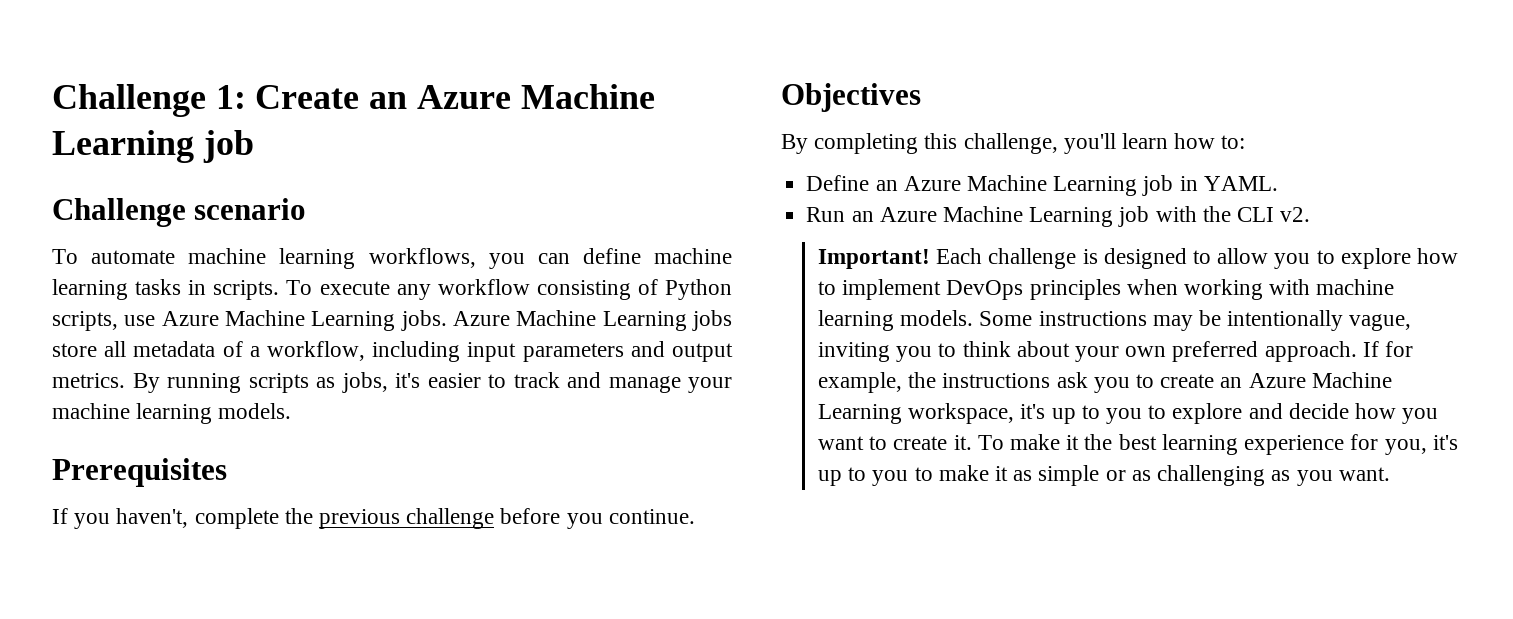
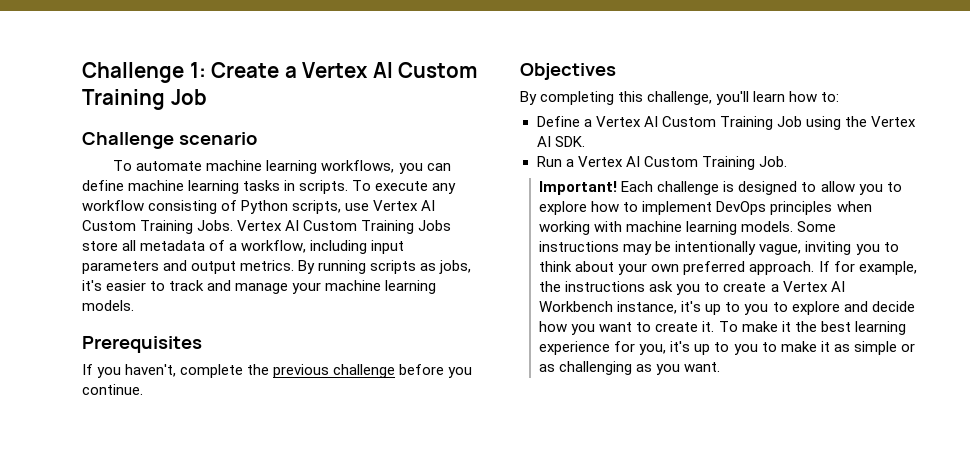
- Challenge 1: Create an Azure Machine Learning job
+ Challenge 1: Create a Vertex AI Custom Training Job
- To execute any workflow consisting of Python scripts, use Azure Machine Learning jobs. Azure Machine Learning jobs store all metadata of a workflow, including input parameters and output metrics.
+ To execute any workflow consisting of Python scripts, use Vertex AI Custom Training Jobs. Vertex AI Custom Training Jobs store all metadata of a workflow, including input parameters and output metrics.
- Define an Azure Machine Learning job in YAML.
- Run an Azure Machine Learning job with the CLI v2.
+ Define a Vertex AI Custom Training Job using the Vertex AI SDK.
+ Run a Vertex AI Custom Training Job.
- If for example, the instructions ask you to create an Azure Machine Learning workspace, it's up to you to explore and decide how you want to create it.
+ If for example, the instructions ask you to create a Vertex AI Workbench instance, it's up to you to explore and decide how you want to create it.

